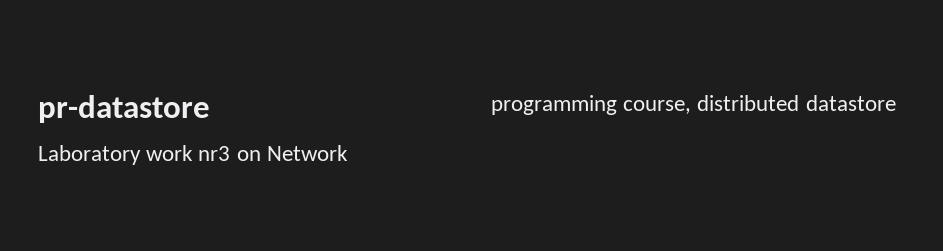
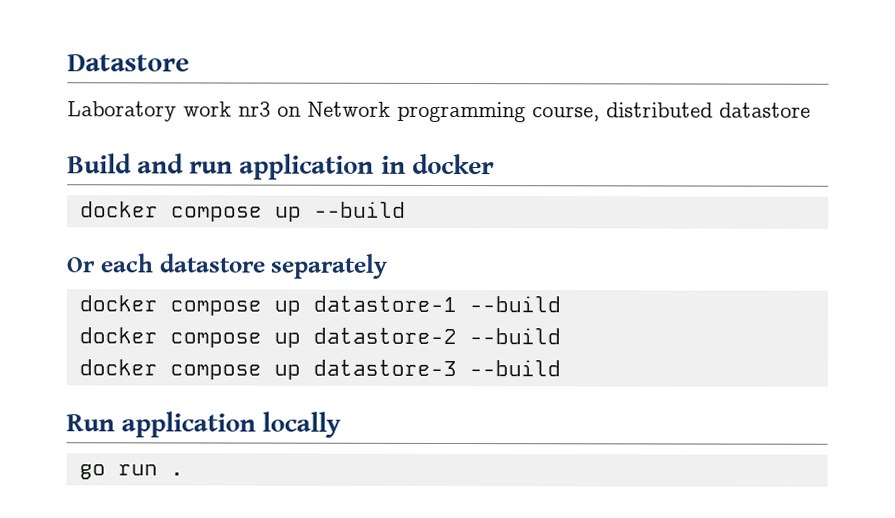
- pr-datastore
+ Datastore
+ Build and run application in docker
+ docker compose up --build
+ Or each datastore separately
+ docker compose up datastore-1 --build
+ docker compose up datastore-2 --build
+ docker compose up datastore-3 --build
+ Run application locally
+ go run .

